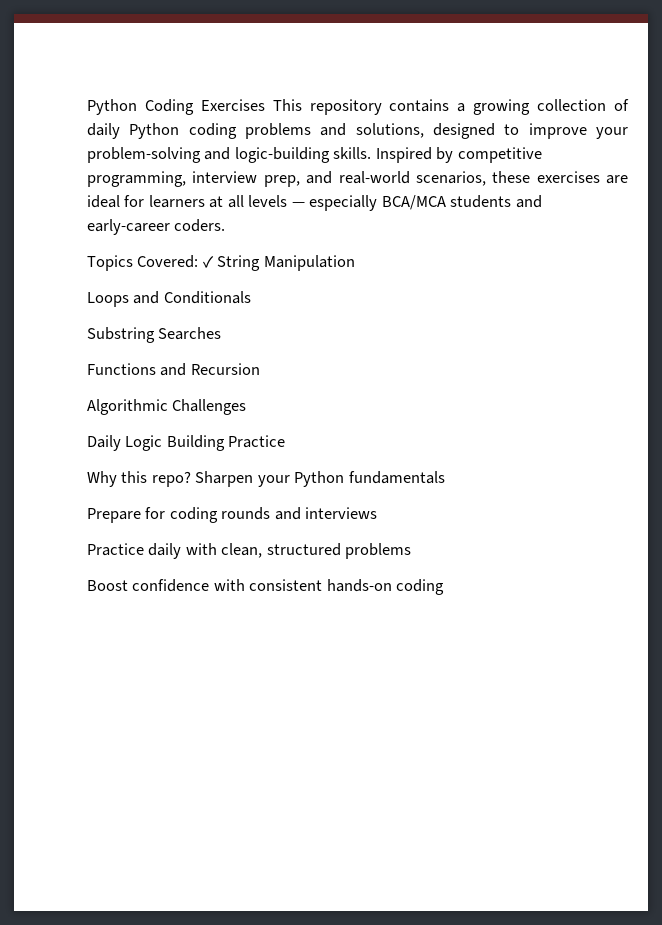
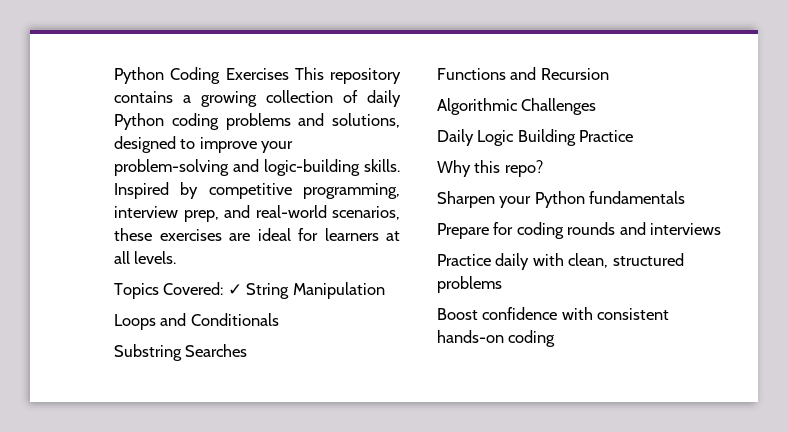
- Inspired by competitive programming, interview prep, and real-world scenarios, these exercises are ideal for learners at all levels — especially BCA/MCA students and early-career coders.
+ Inspired by competitive programming, interview prep, and real-world scenarios, these exercises are ideal for learners at all levels.
- Why this repo? Sharpen your Python fundamentals
+ Why this repo?
+ Sharpen your Python fundamentals

